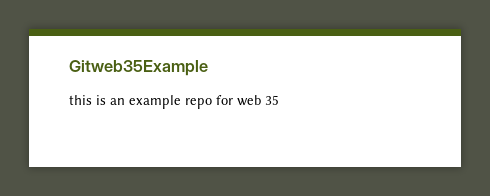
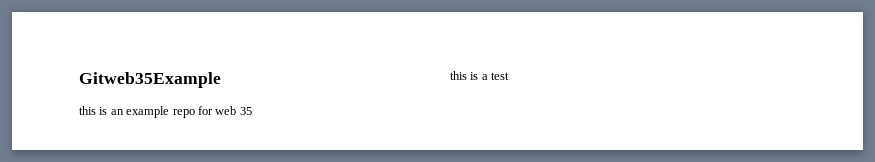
+ this is a test

